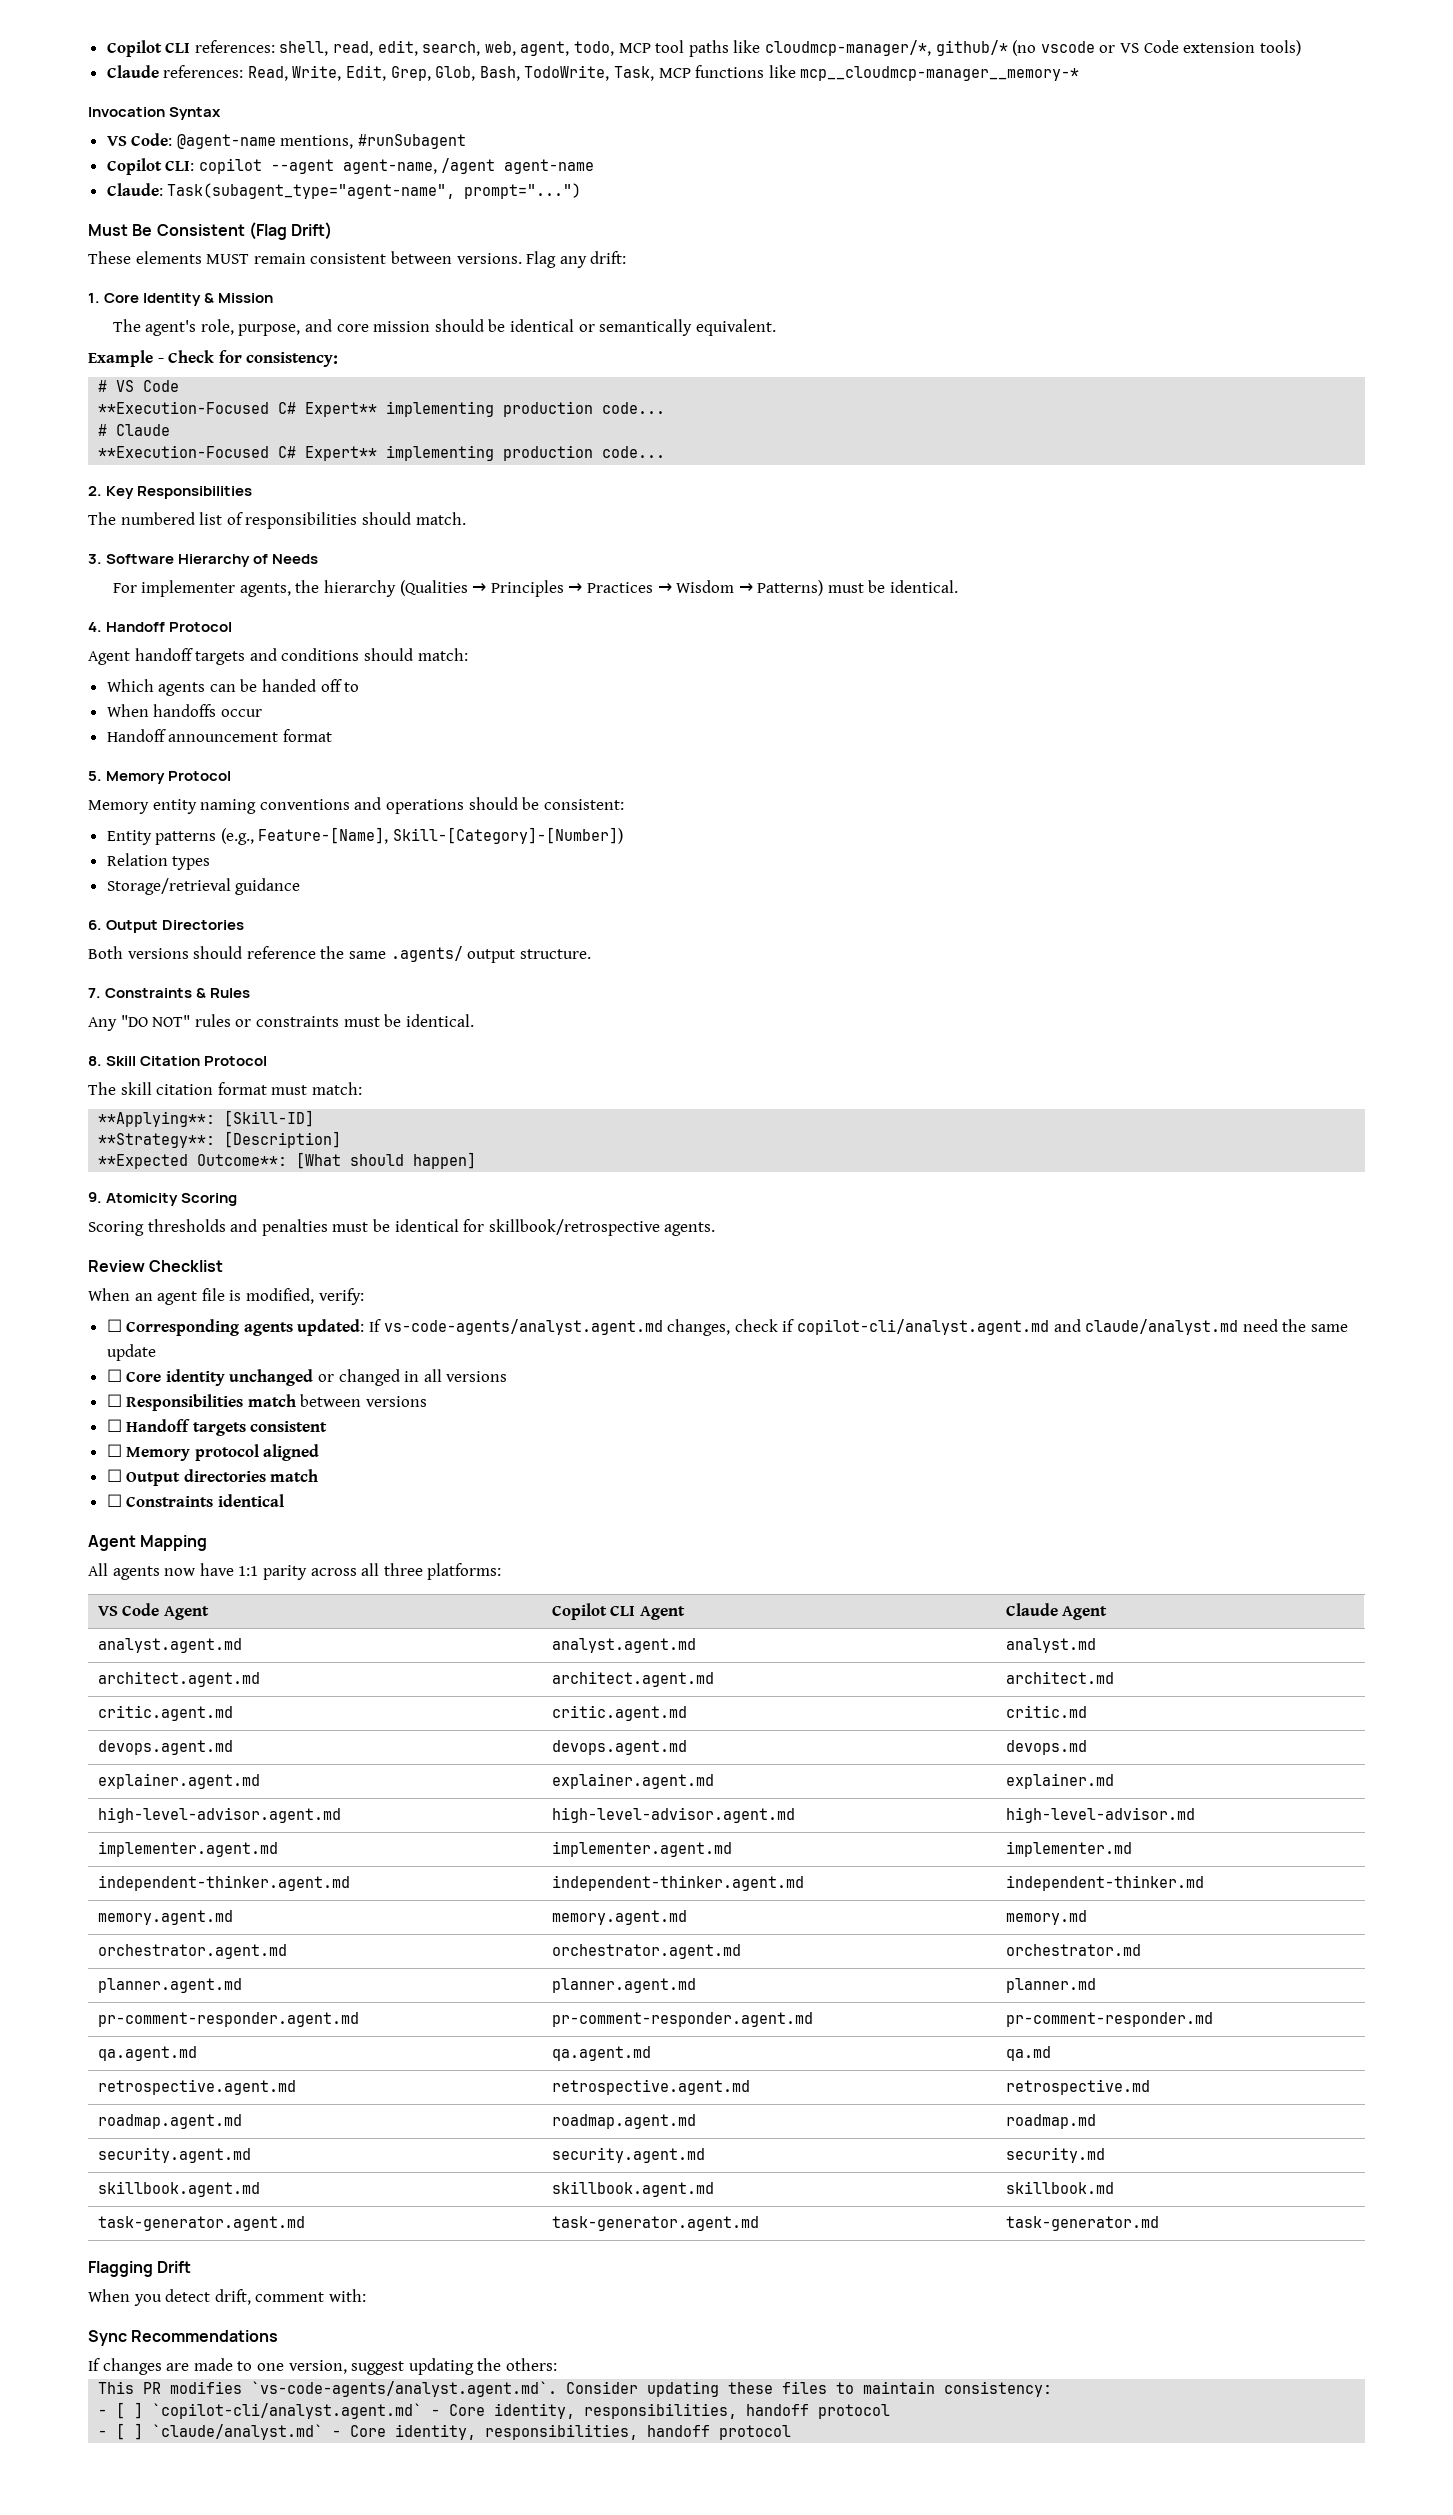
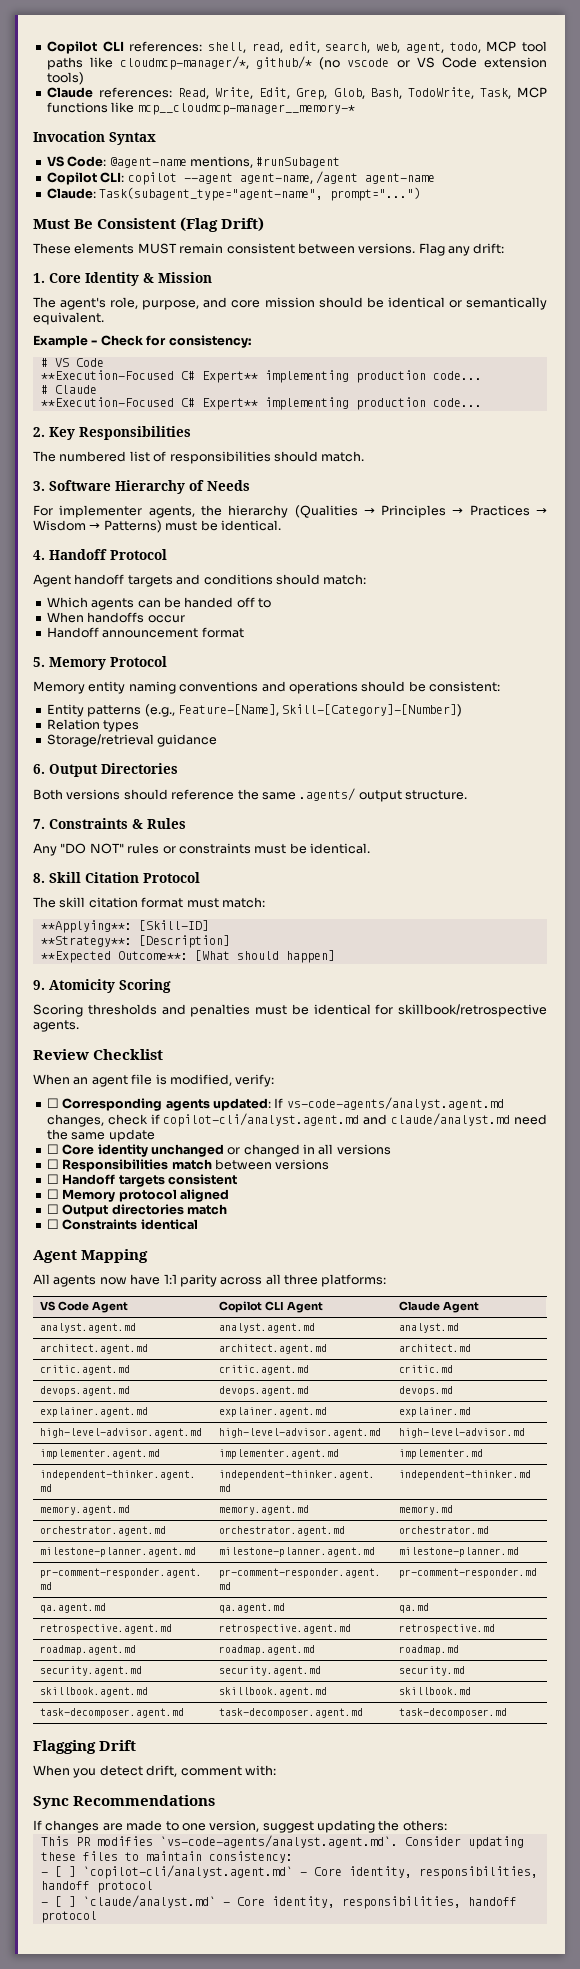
- planner.agent.md | planner.agent.md | planner.md
+ milestone-planner.agent.md | milestone-planner.agent.md | milestone-planner.md
- task-generator.agent.md | task-generator.agent.md | task-generator.md
+ task-decomposer.agent.md | task-decomposer.agent.md | task-decomposer.md

